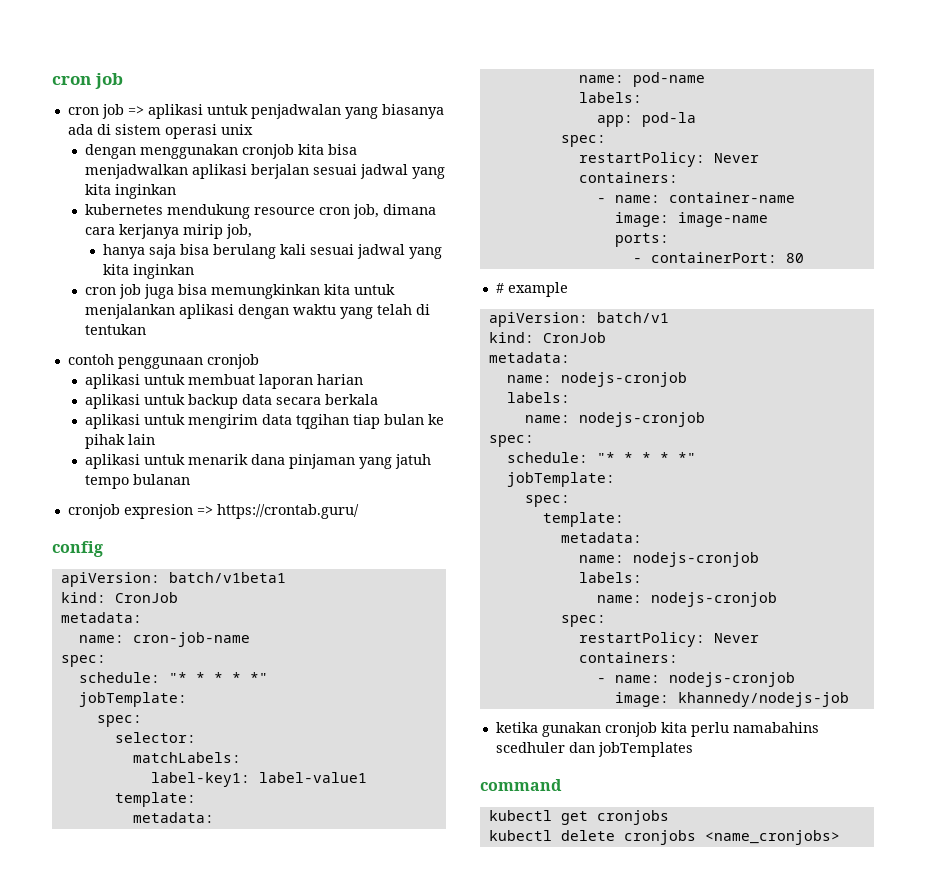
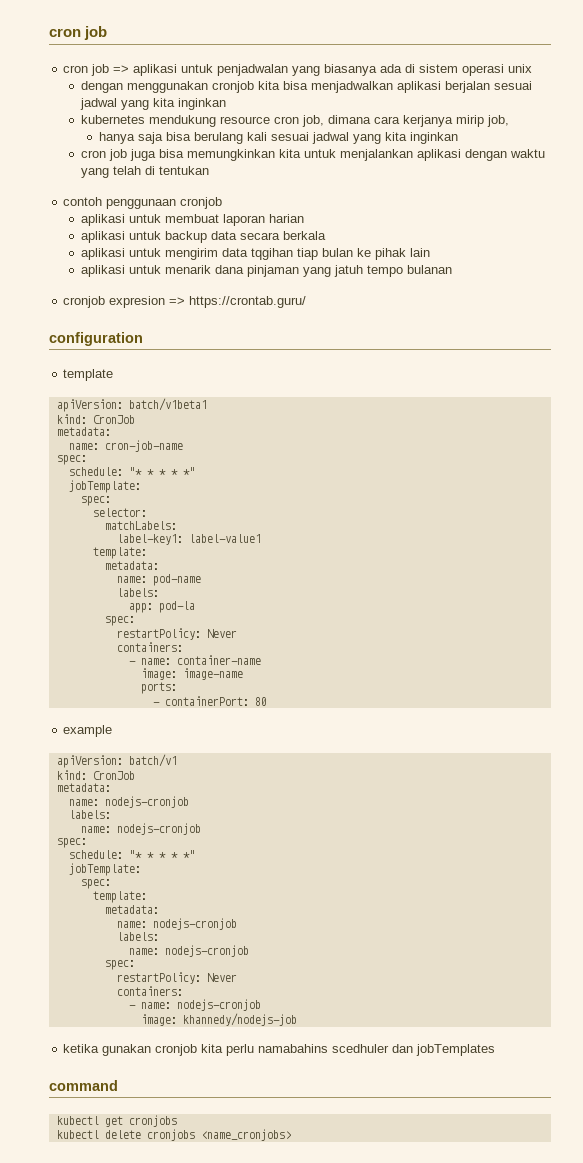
- config
+ configuration
+ template
- # example
+ example

